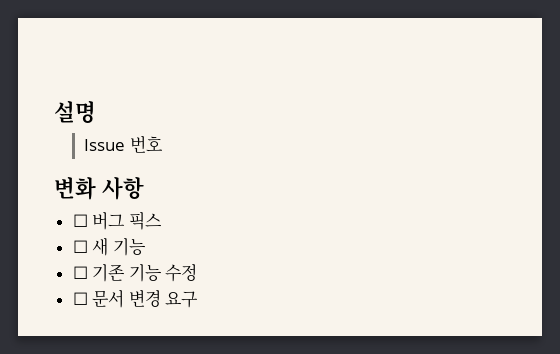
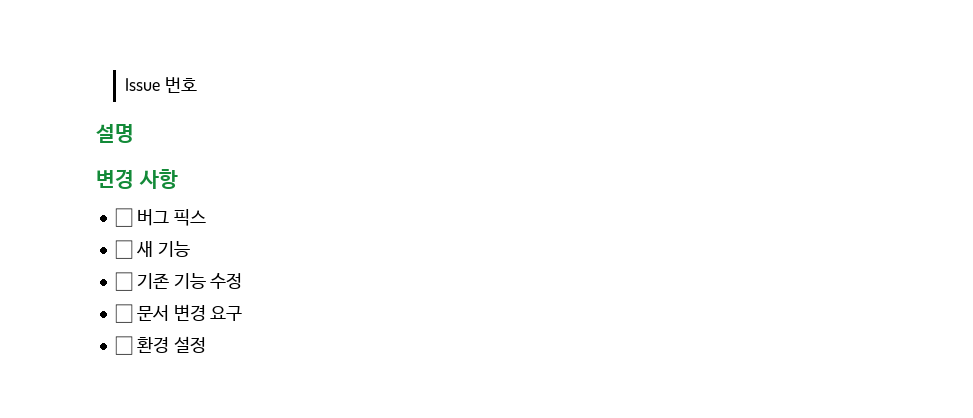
- 설명
- 변화 사항
+ 설명
+ 변경 사항
+ ☐ 환경 설정

